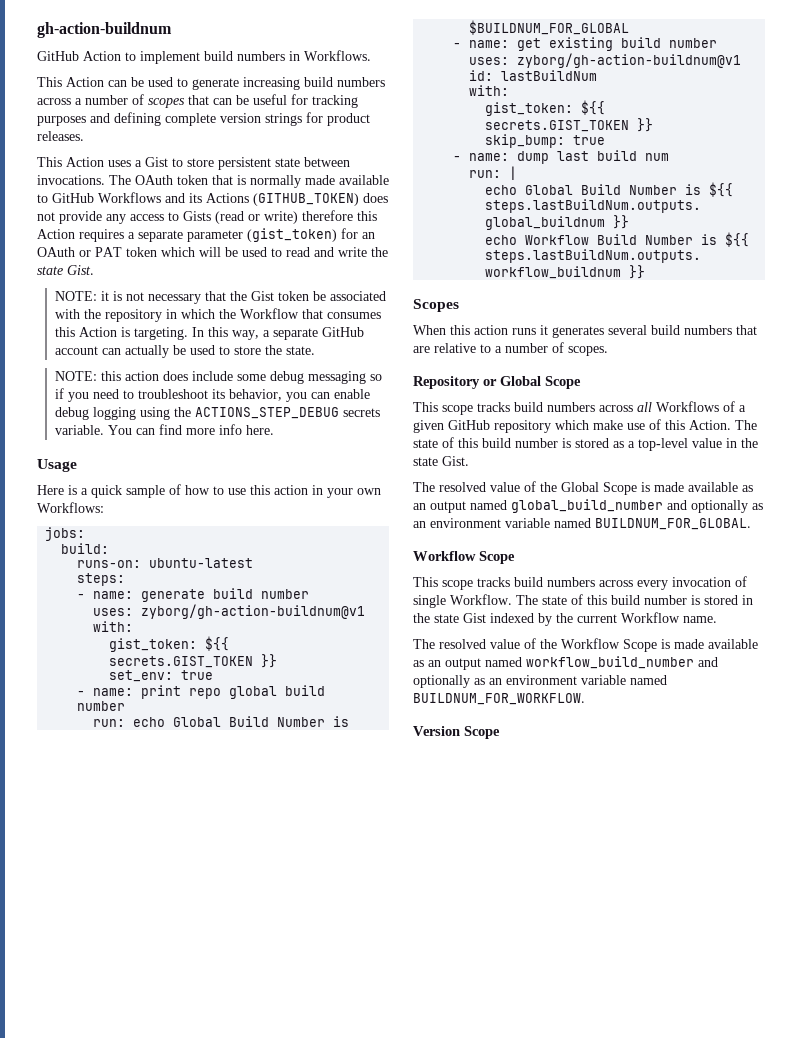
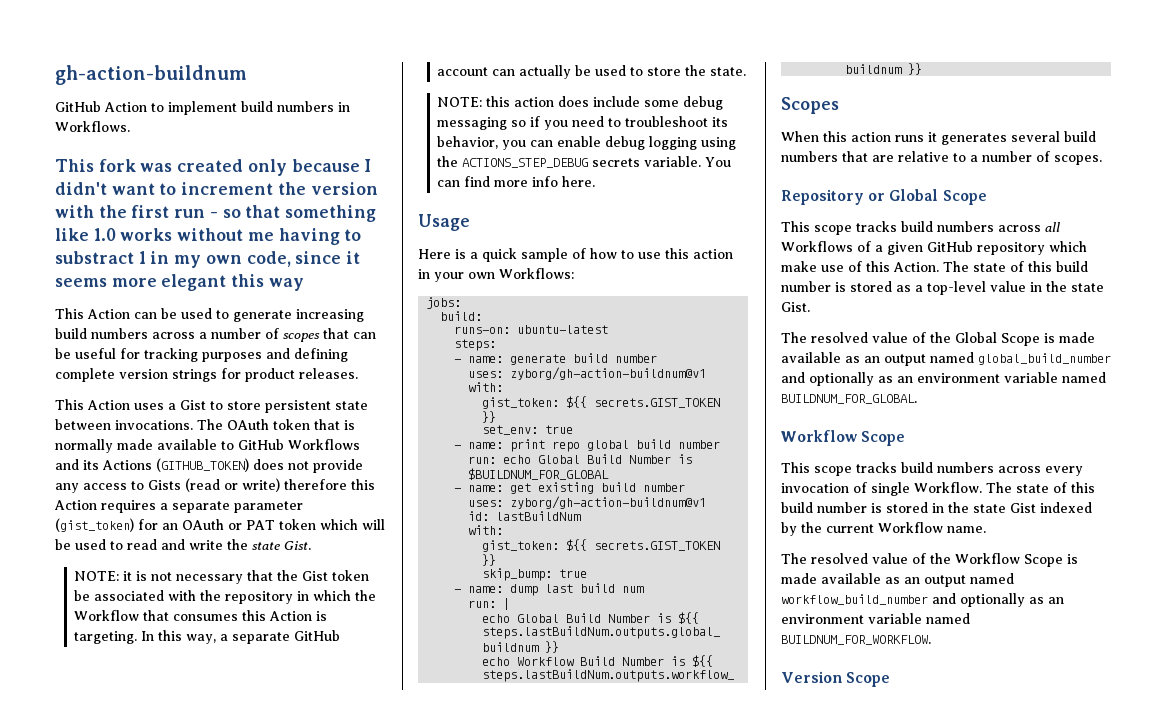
+ This fork was created only because I didn't want to increment the version with the first run - so that something like 1.0 works without me having to substract 1 in my own code, since it seems more elegant this way

